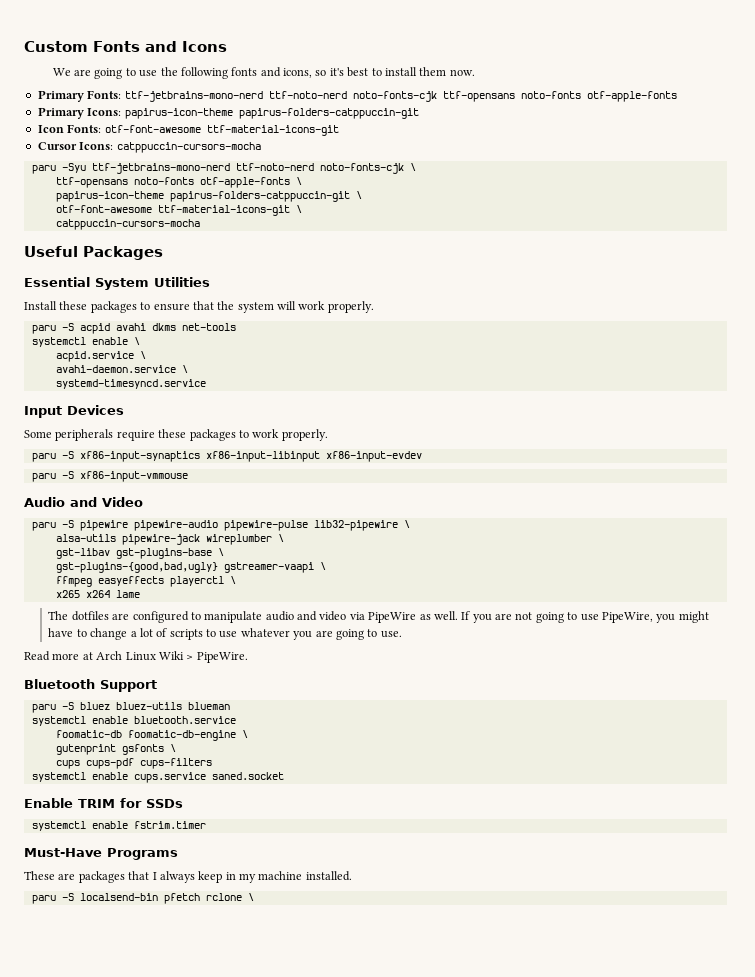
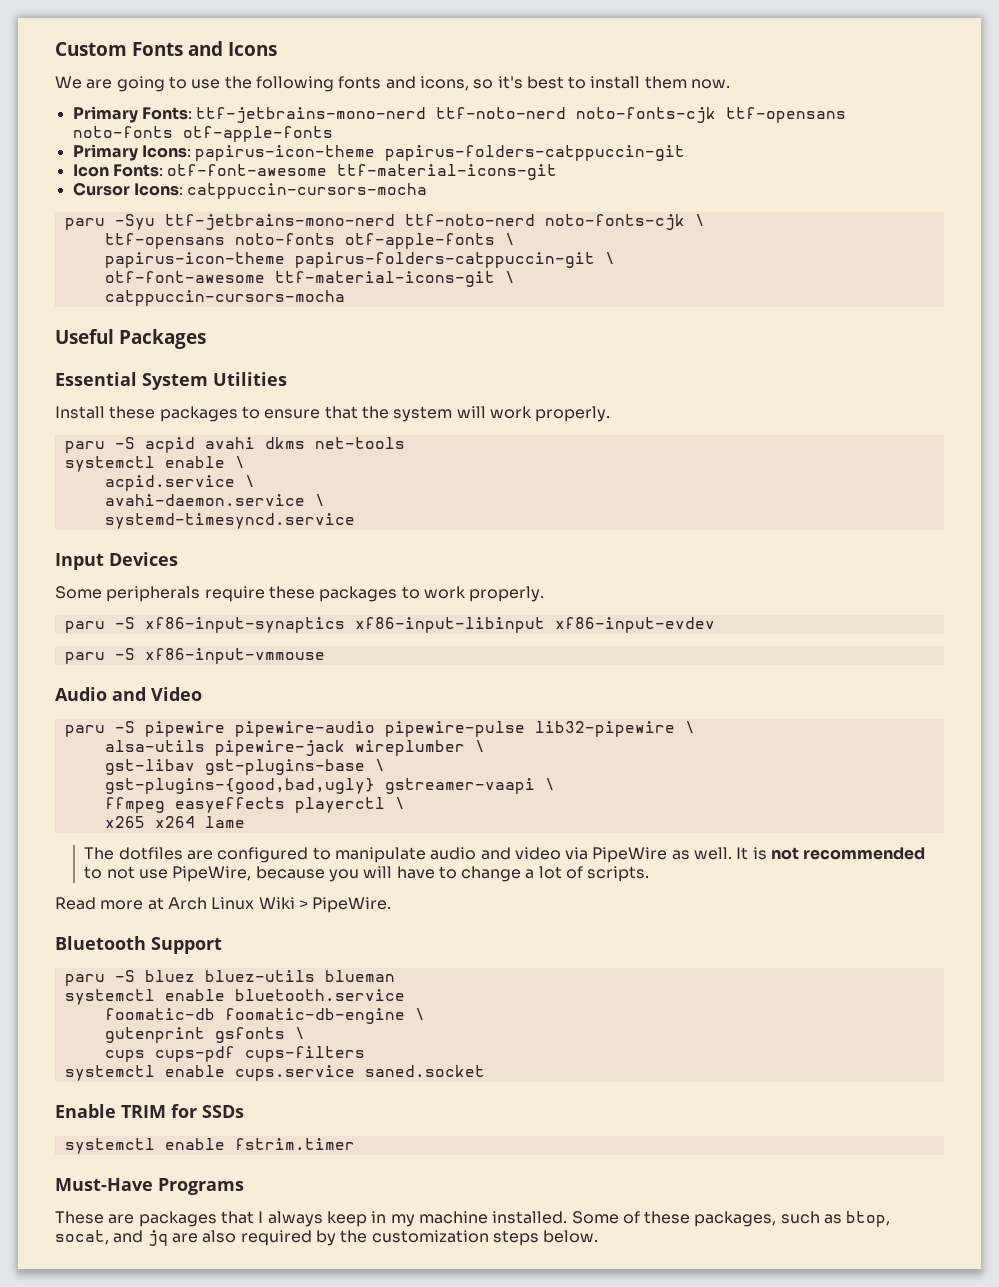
- If you are not going to use PipeWire, you might have to change a lot of scripts to use whatever you are going to use.
+ It is not recommended to not use PipeWire, because you will have to change a lot of scripts.
- These are packages that I always keep in my machine installed.
- paru -S localsend-bin pfetch rclone \
+ These are packages that I always keep in my machine installed. Some of these packages, such as btop, socat, and jq are also required by the customization steps below.

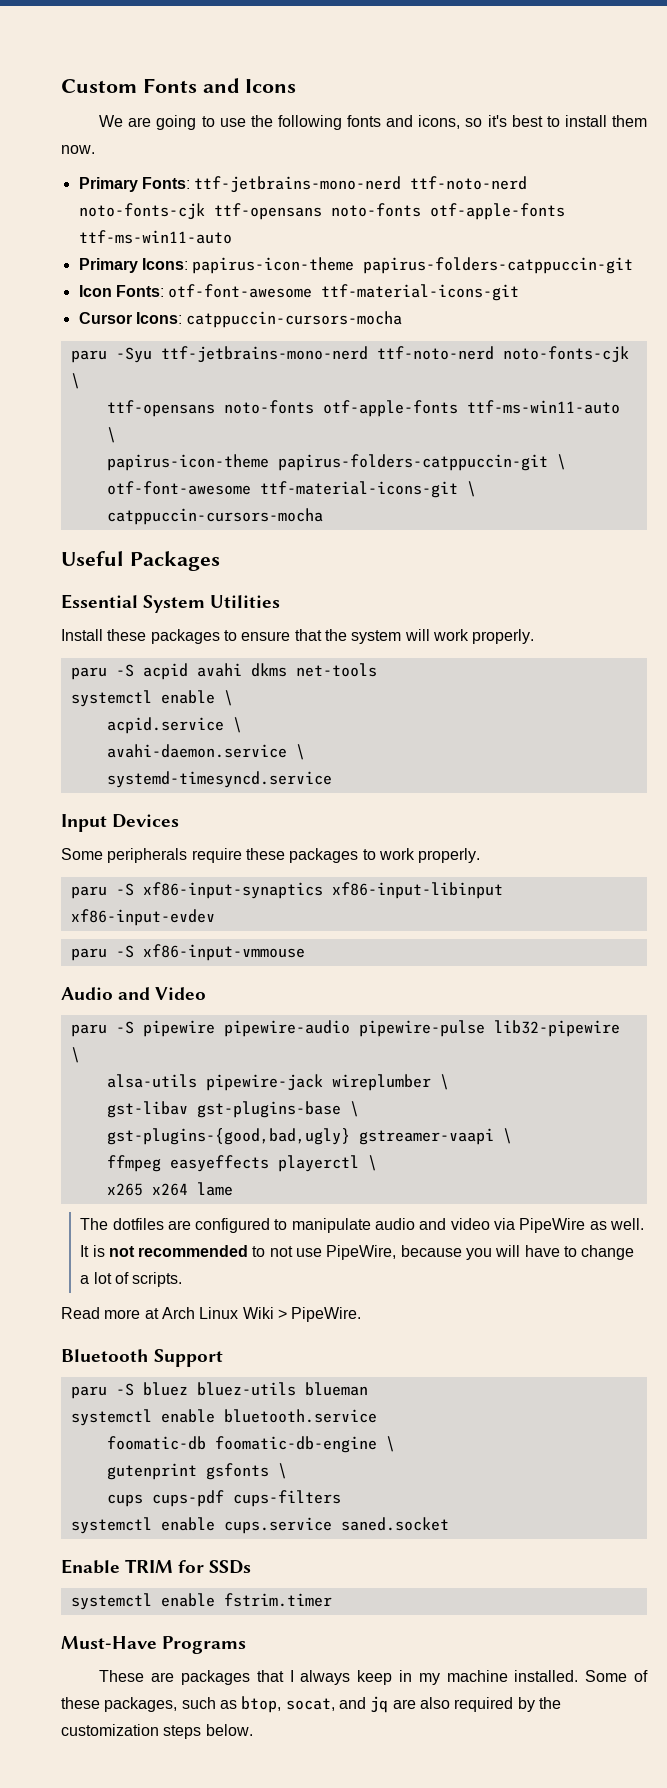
- Primary Fonts: ttf-jetbrains-mono-nerd ttf-noto-nerd noto-fonts-cjk ttf-opensans noto-fonts otf-apple-fonts
+ Primary Fonts: ttf-jetbrains-mono-nerd ttf-noto-nerd noto-fonts-cjk ttf-opensans noto-fonts otf-apple-fonts ttf-ms-win11-auto
- ttf-opensans noto-fonts otf-apple-fonts \
+ ttf-opensans noto-fonts otf-apple-fonts ttf-ms-win11-auto \

